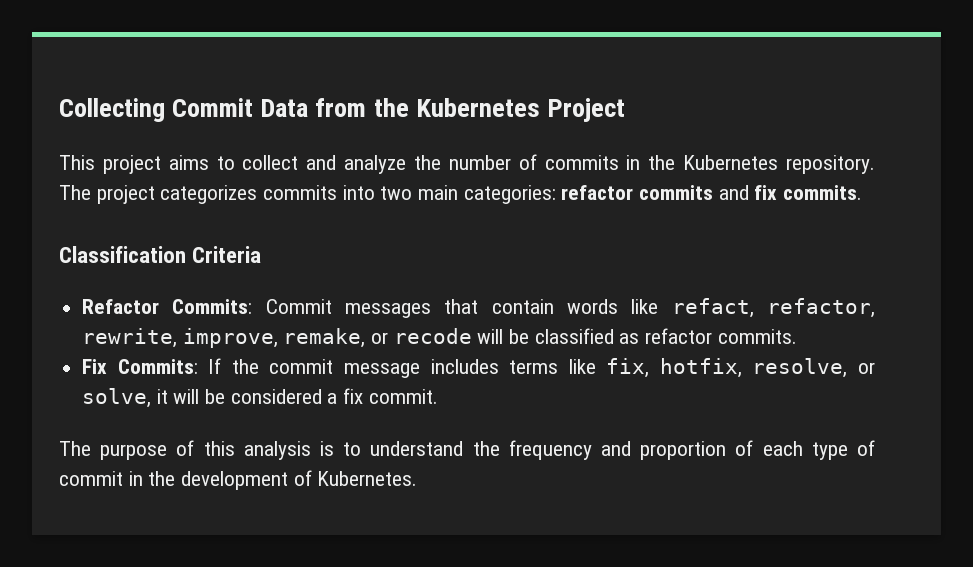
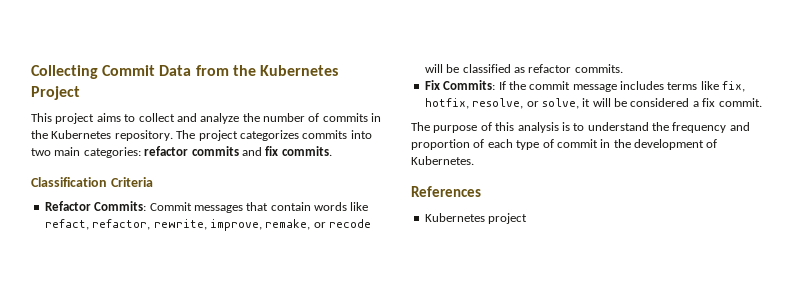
+ References
+ Kubernetes project

